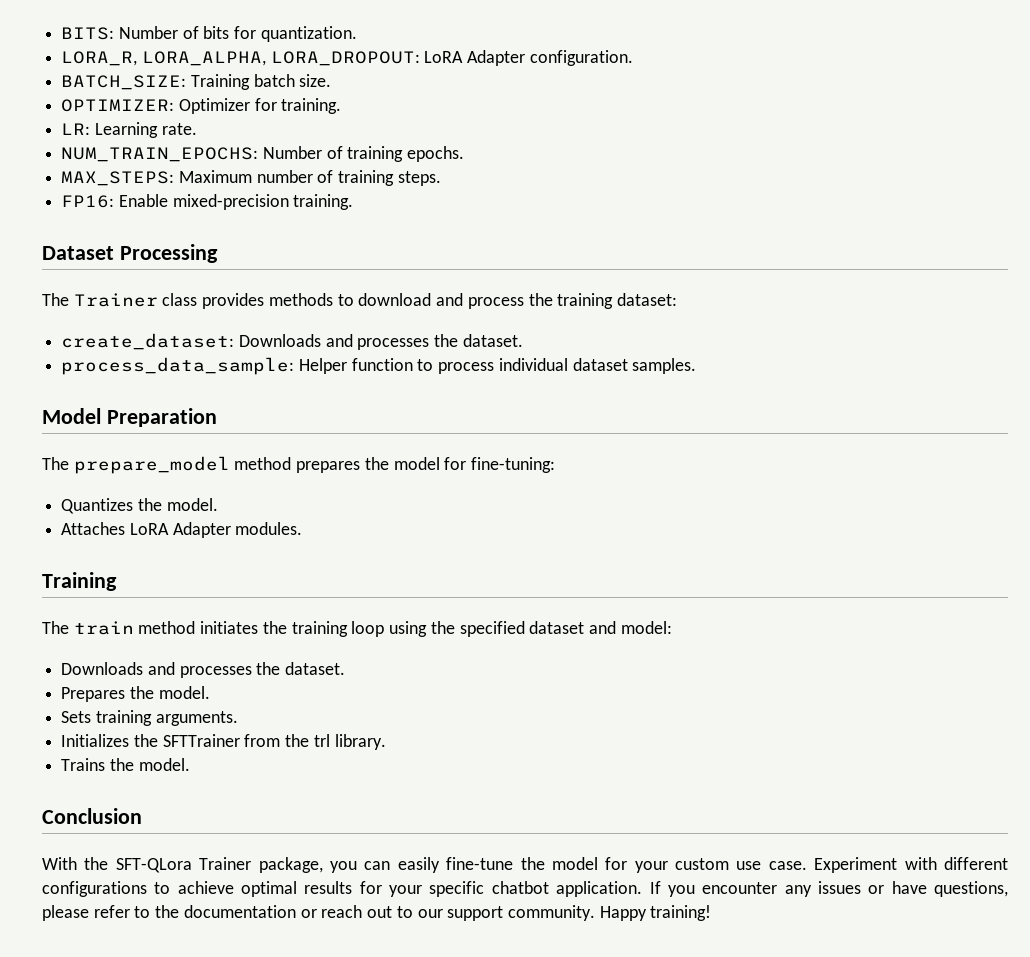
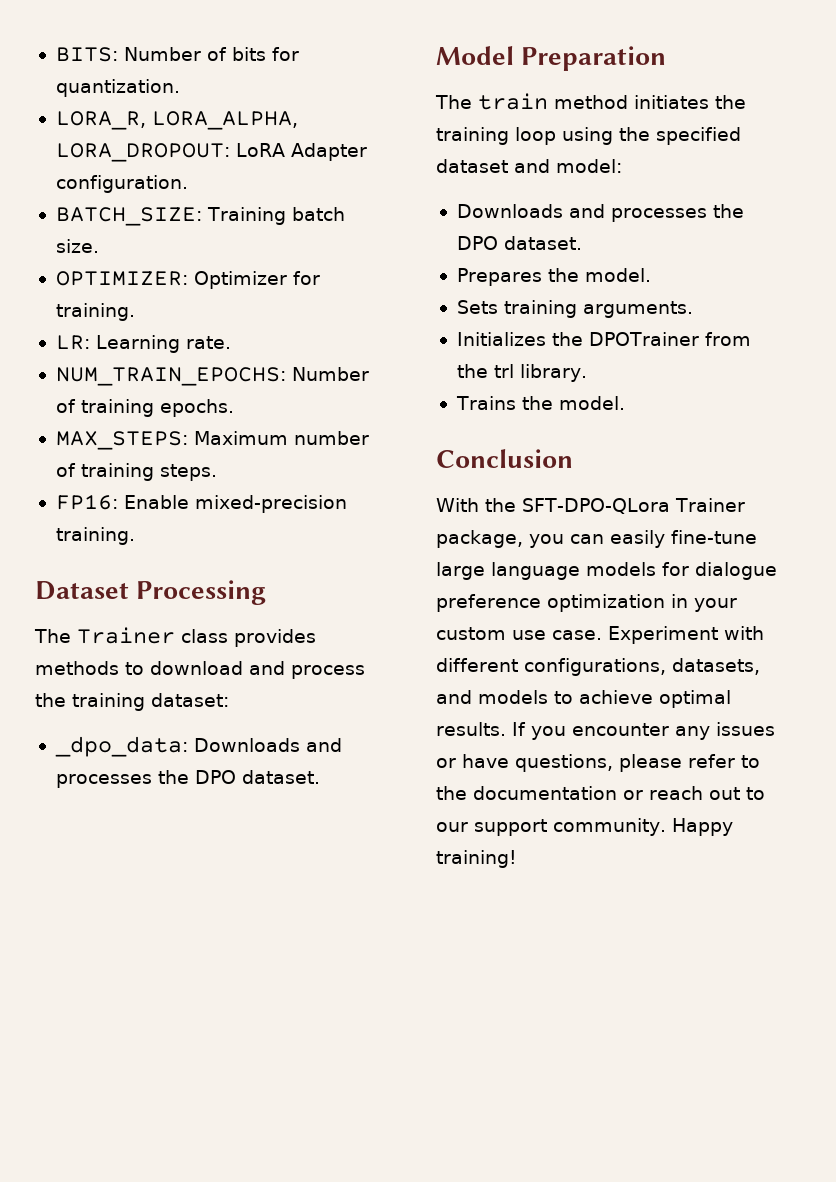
- create_dataset: Downloads and processes the dataset.
- process_data_sample: Helper function to process individual dataset samples.
+ _dpo_data: Downloads and processes the DPO dataset.
  Model Preparation
- The prepare_model method prepares the model for fine-tuning:
- Quantizes the model.
- Attaches LoRA Adapter modules.
- Training
  The train method initiates the training loop using the specified dataset and model:
- Downloads and processes the dataset.
+ Downloads and processes the DPO dataset.
- Initializes the SFTTrainer from the trl library.
+ Initializes the DPOTrainer from the trl library.
- With the SFT-QLora Trainer package, you can easily fine-tune the model for your custom use case.
+ With the SFT-DPO-QLora Trainer package, you can easily fine-tune large language models for dialogue preference optimization in your custom use case.
- Experiment with different configurations to achieve optimal results for your specific chatbot application.
+ Experiment with different configurations, datasets, and models to achieve optimal results.

